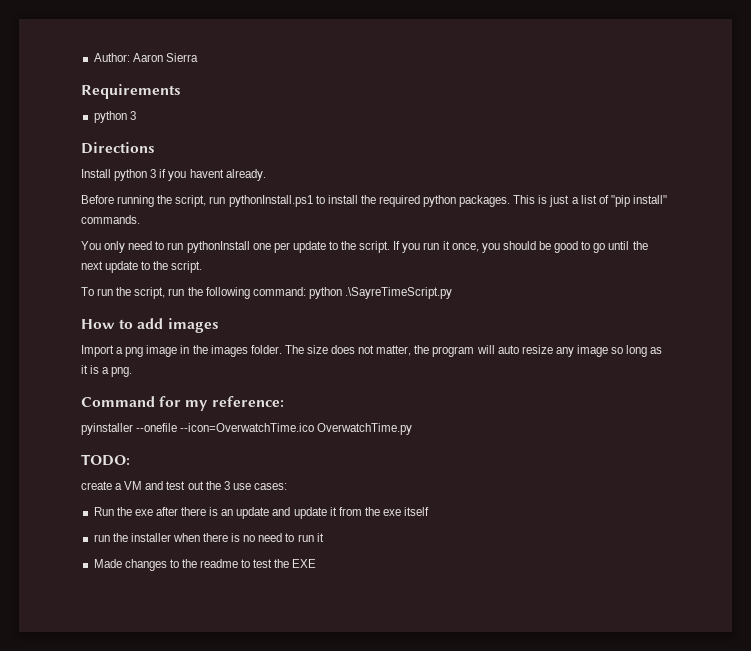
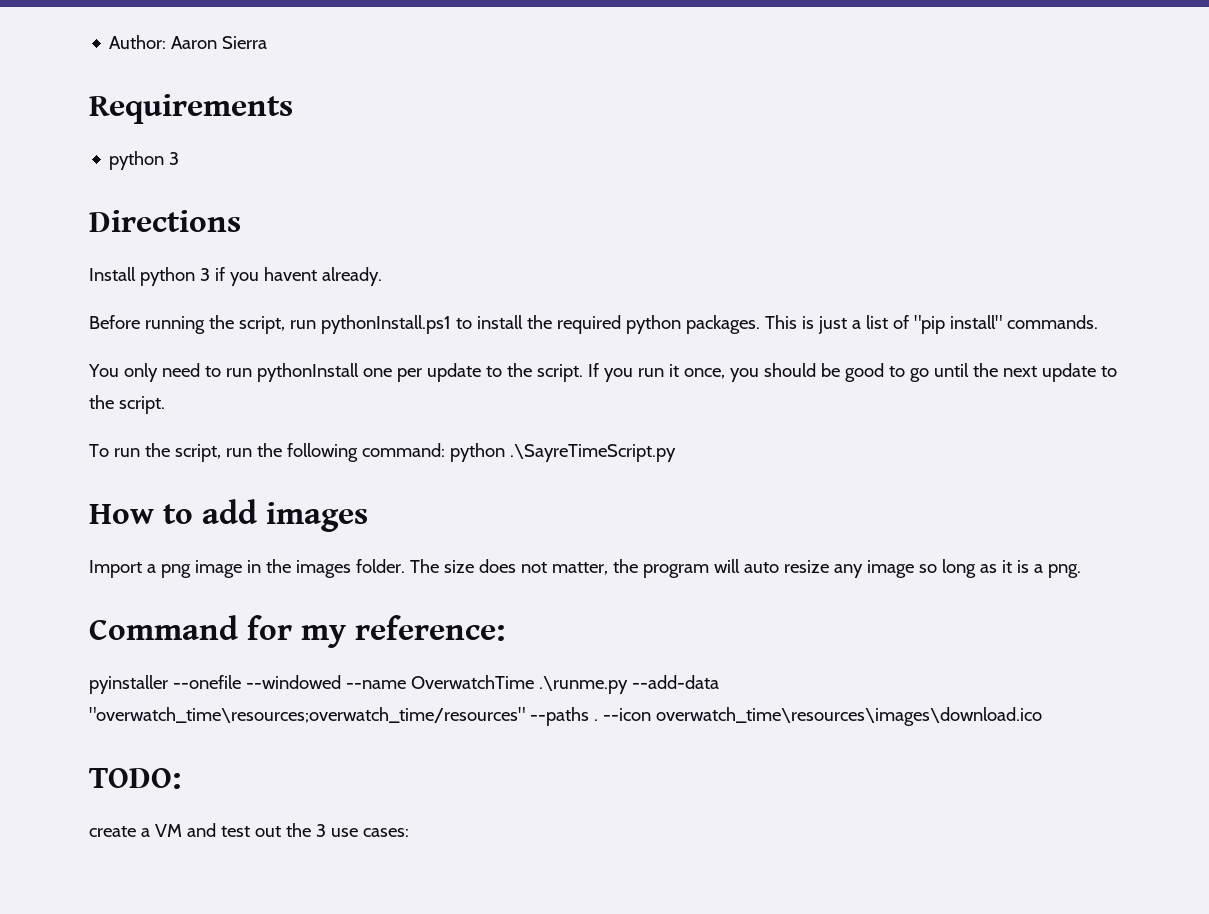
- pyinstaller --onefile --icon=OverwatchTime.ico OverwatchTime.py
+ pyinstaller --onefile --windowed --name OverwatchTime .\runme.py --add-data "overwatch_time\resources;overwatch_time/resources" --paths . --icon overwatch_time\resources\images\download.ico
- Run the exe after there is an update and update it from the exe itself
- run the installer when there is no need to run it
- Made changes to the readme to test the EXE

